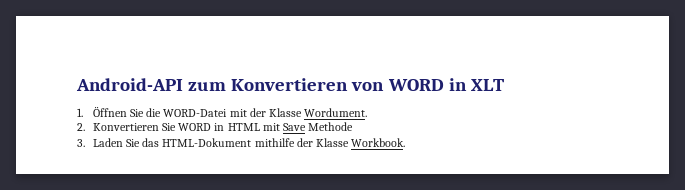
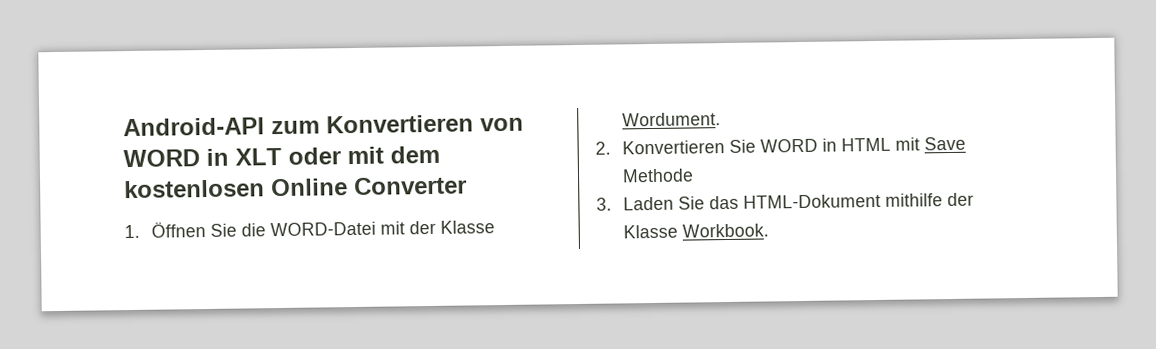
- Android-API zum Konvertieren von WORD in XLT
+ Android-API zum Konvertieren von WORD in XLT oder mit dem kostenlosen Online Converter

